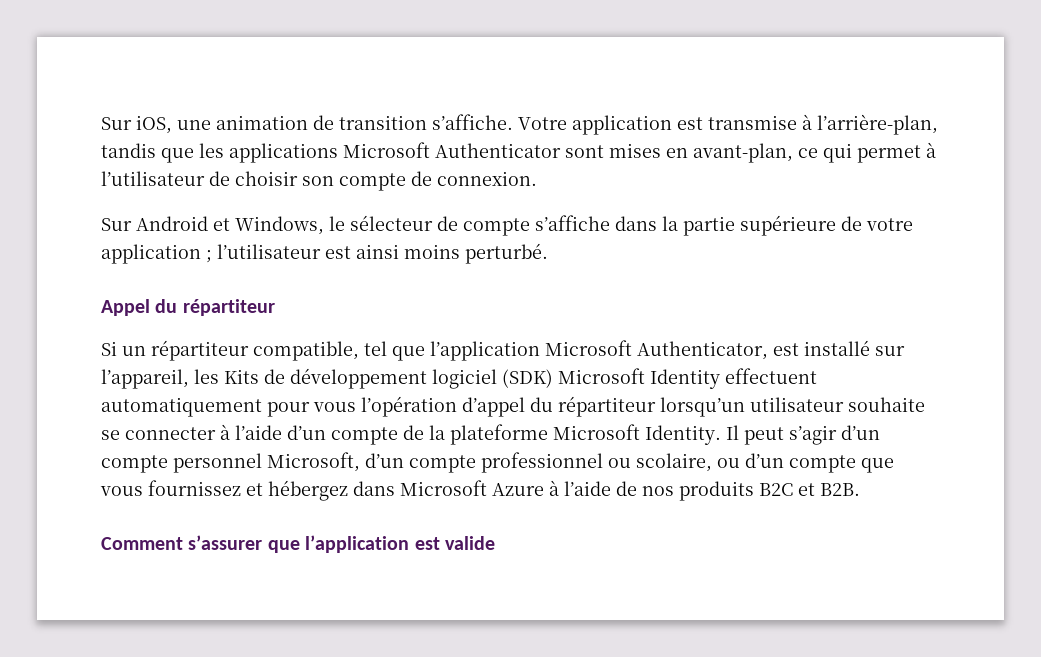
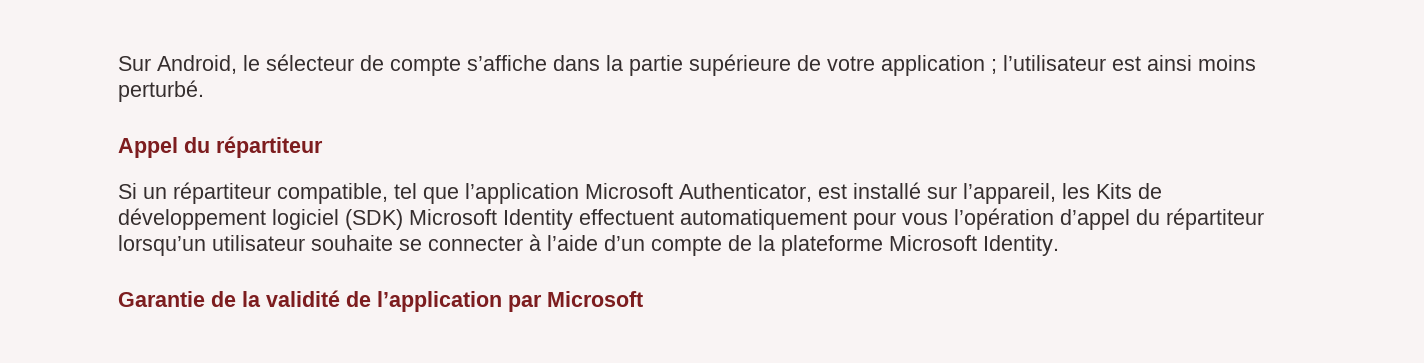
- Sur iOS, une animation de transition s’affiche. Votre application est transmise à l’arrière-plan, tandis que les applications Microsoft Authenticator sont mises en avant-plan, ce qui permet à l’utilisateur de choisir son compte de connexion.
- Sur Android et Windows, le sélecteur de compte s’affiche dans la partie supérieure de votre application ; l’utilisateur est ainsi moins perturbé.
+ Sur Android, le sélecteur de compte s’affiche dans la partie supérieure de votre application ; l’utilisateur est ainsi moins perturbé.
- Si un répartiteur compatible, tel que l’application Microsoft Authenticator, est installé sur l’appareil, les Kits de développement logiciel (SDK) Microsoft Identity effectuent automatiquement pour vous l’opération d’appel du répartiteur lorsqu’un utilisateur souhaite se connecter à l’aide d’un compte de la plateforme Microsoft Identity. Il peut s’agir d’un compte personnel Microsoft, d’un compte professionnel ou scolaire, ou d’un compte que vous fournissez et hébergez dans Microsoft Azure à l’aide de nos produits B2C et B2B.
- Comment s’assurer que l’application est valide
+ Si un répartiteur compatible, tel que l’application Microsoft Authenticator, est installé sur l’appareil, les Kits de développement logiciel (SDK) Microsoft Identity effectuent automatiquement pour vous l’opération d’appel du répartiteur lorsqu’un utilisateur souhaite se connecter à l’aide d’un compte de la plateforme Microsoft Identity.
+ Garantie de la validité de l’application par Microsoft

